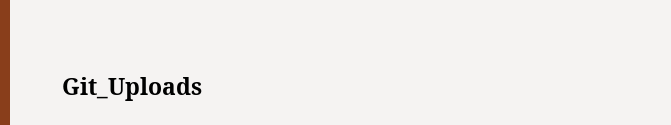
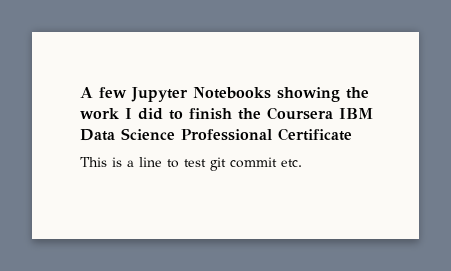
- Git_Uploads
+ A few Jupyter Notebooks showing the work I did to finish the Coursera IBM Data Science Professional Certificate
+ This is a line to test git commit etc.

